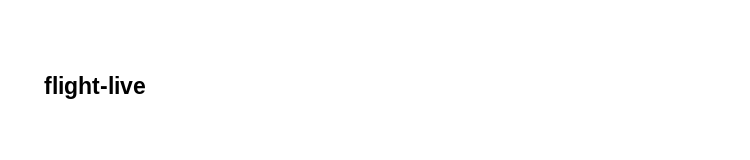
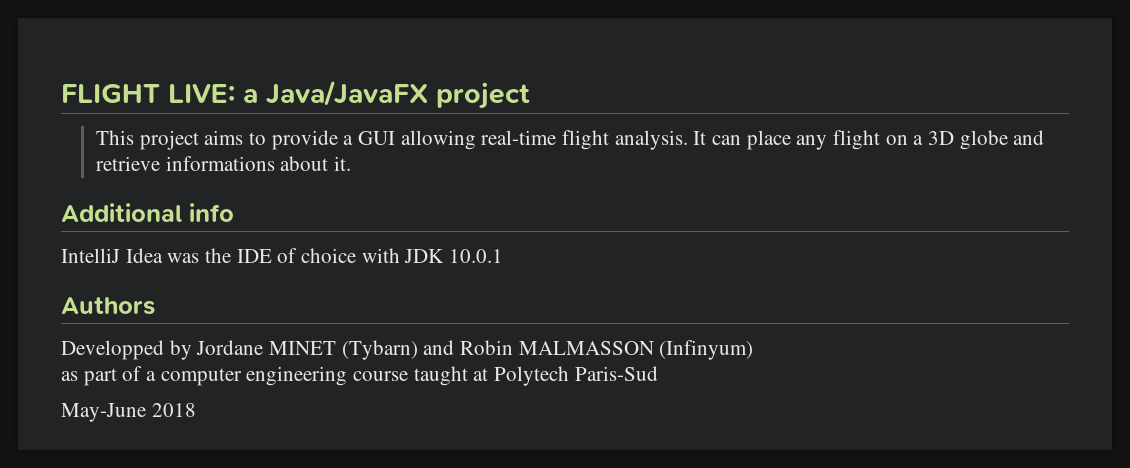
- flight-live
+ FLIGHT LIVE: a Java/JavaFX project
+ This project aims to provide a GUI allowing real-time flight analysis. It can place any flight on a 3D globe and retrieve informations about it.
+ Additional info
+ IntelliJ Idea was the IDE of choice with JDK 10.0.1
+ Authors
+ Developped by Jordane MINET (Tybarn) and Robin MALMASSON (Infinyum)
+ as part of a computer engineering course taught at Polytech Paris-Sud
+ May-June 2018

